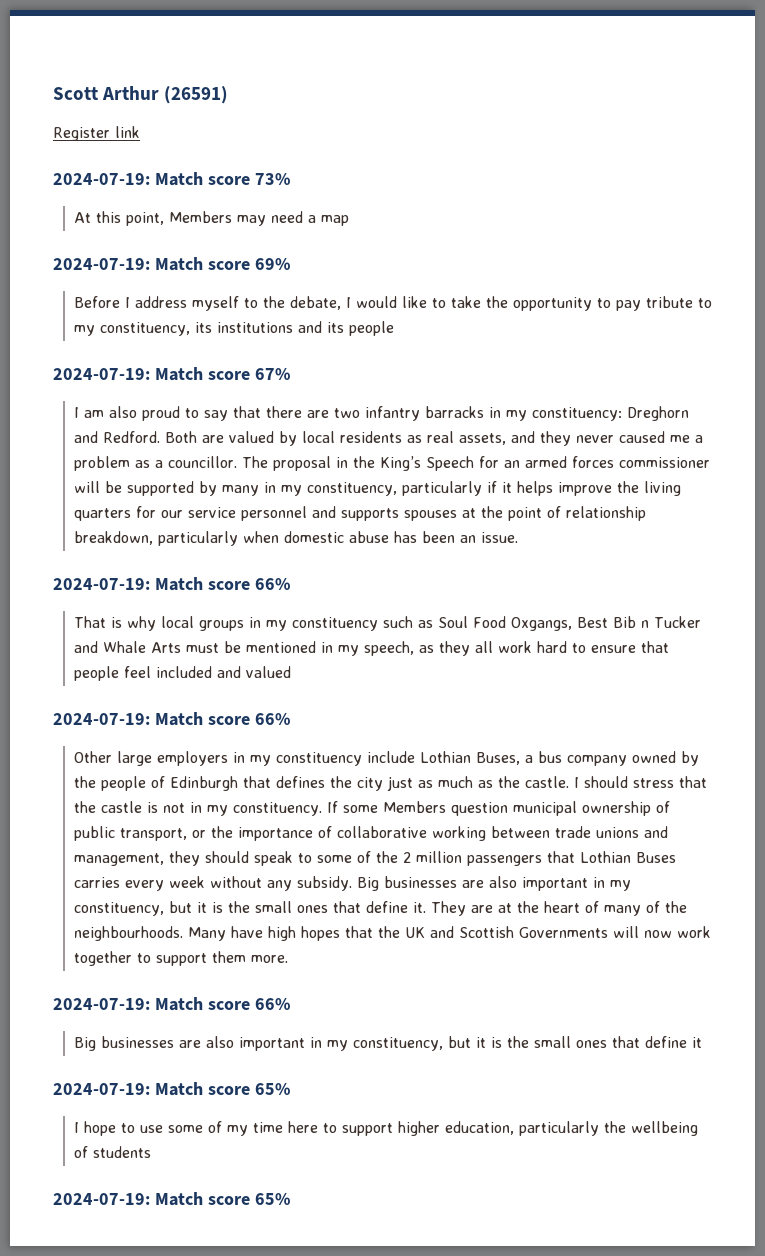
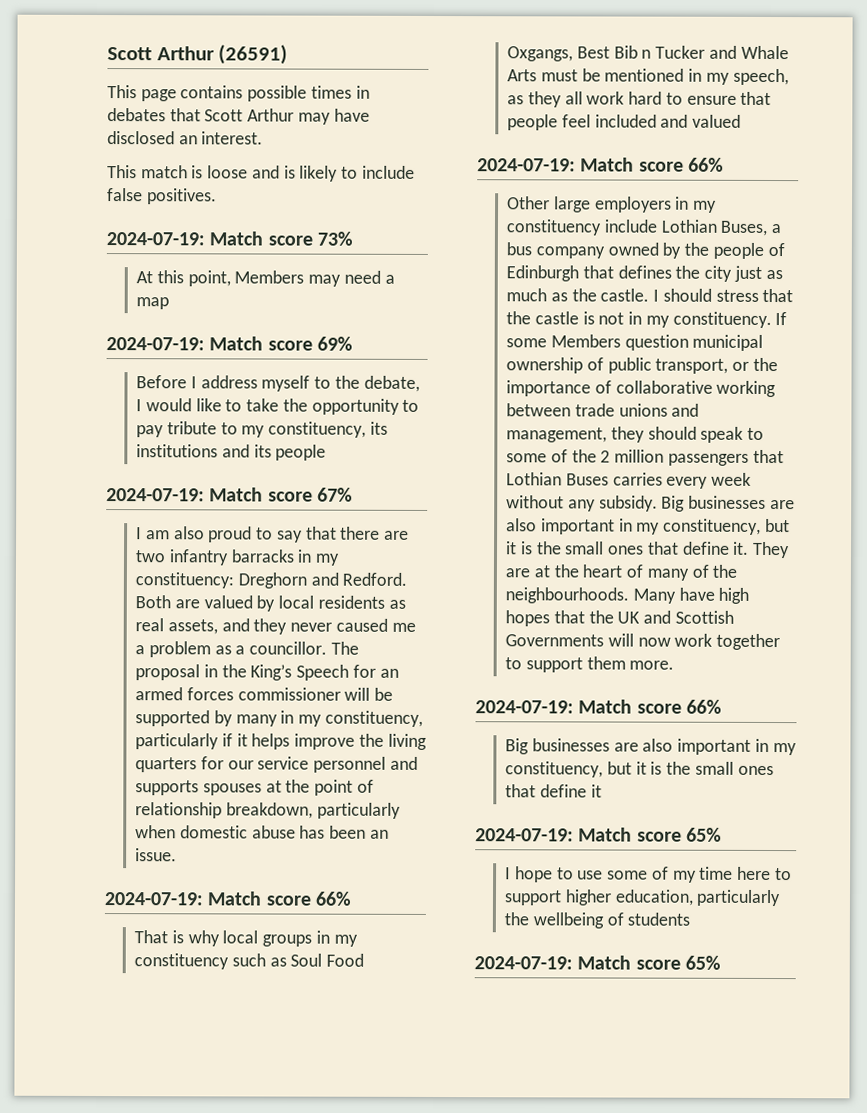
- Register link
+ This page contains possible times in debates that Scott Arthur may have disclosed an interest.
+ This match is loose and is likely to include false positives.

